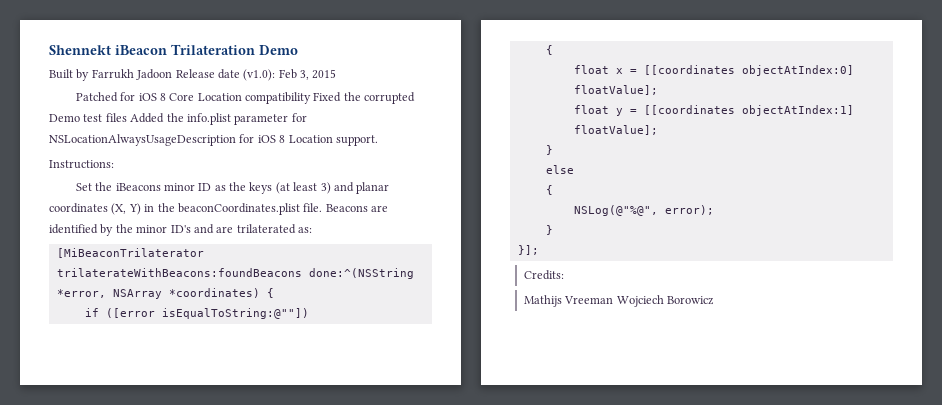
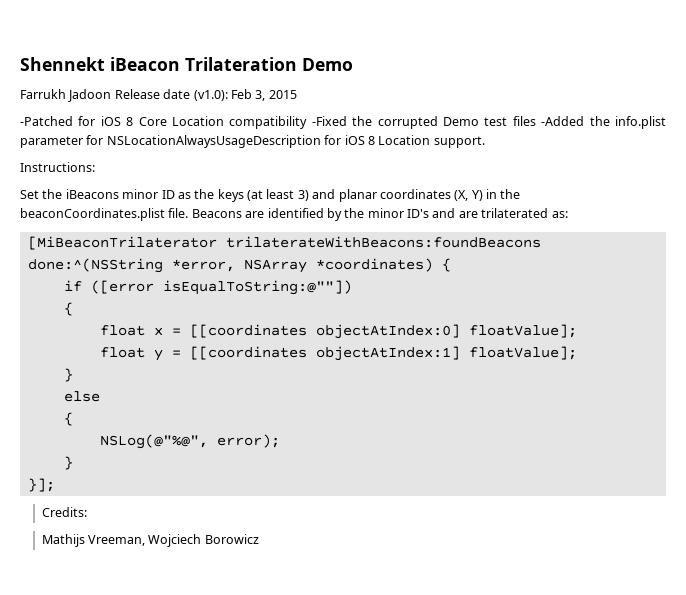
- Built by Farrukh Jadoon Release date (v1.0): Feb 3, 2015
+ Farrukh Jadoon Release date (v1.0): Feb 3, 2015
- Patched for iOS 8 Core Location compatibility Fixed the corrupted Demo test files Added the info.plist parameter for NSLocationAlwaysUsageDescription for iOS 8 Location support.
+ -Patched for iOS 8 Core Location compatibility -Fixed the corrupted Demo test files -Added the info.plist parameter for NSLocationAlwaysUsageDescription for iOS 8 Location support.
- Mathijs Vreeman Wojciech Borowicz
+ Mathijs Vreeman, Wojciech Borowicz

